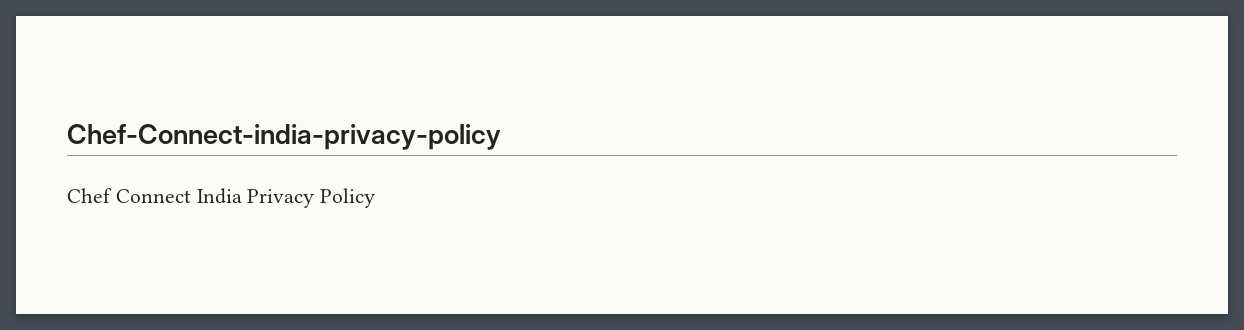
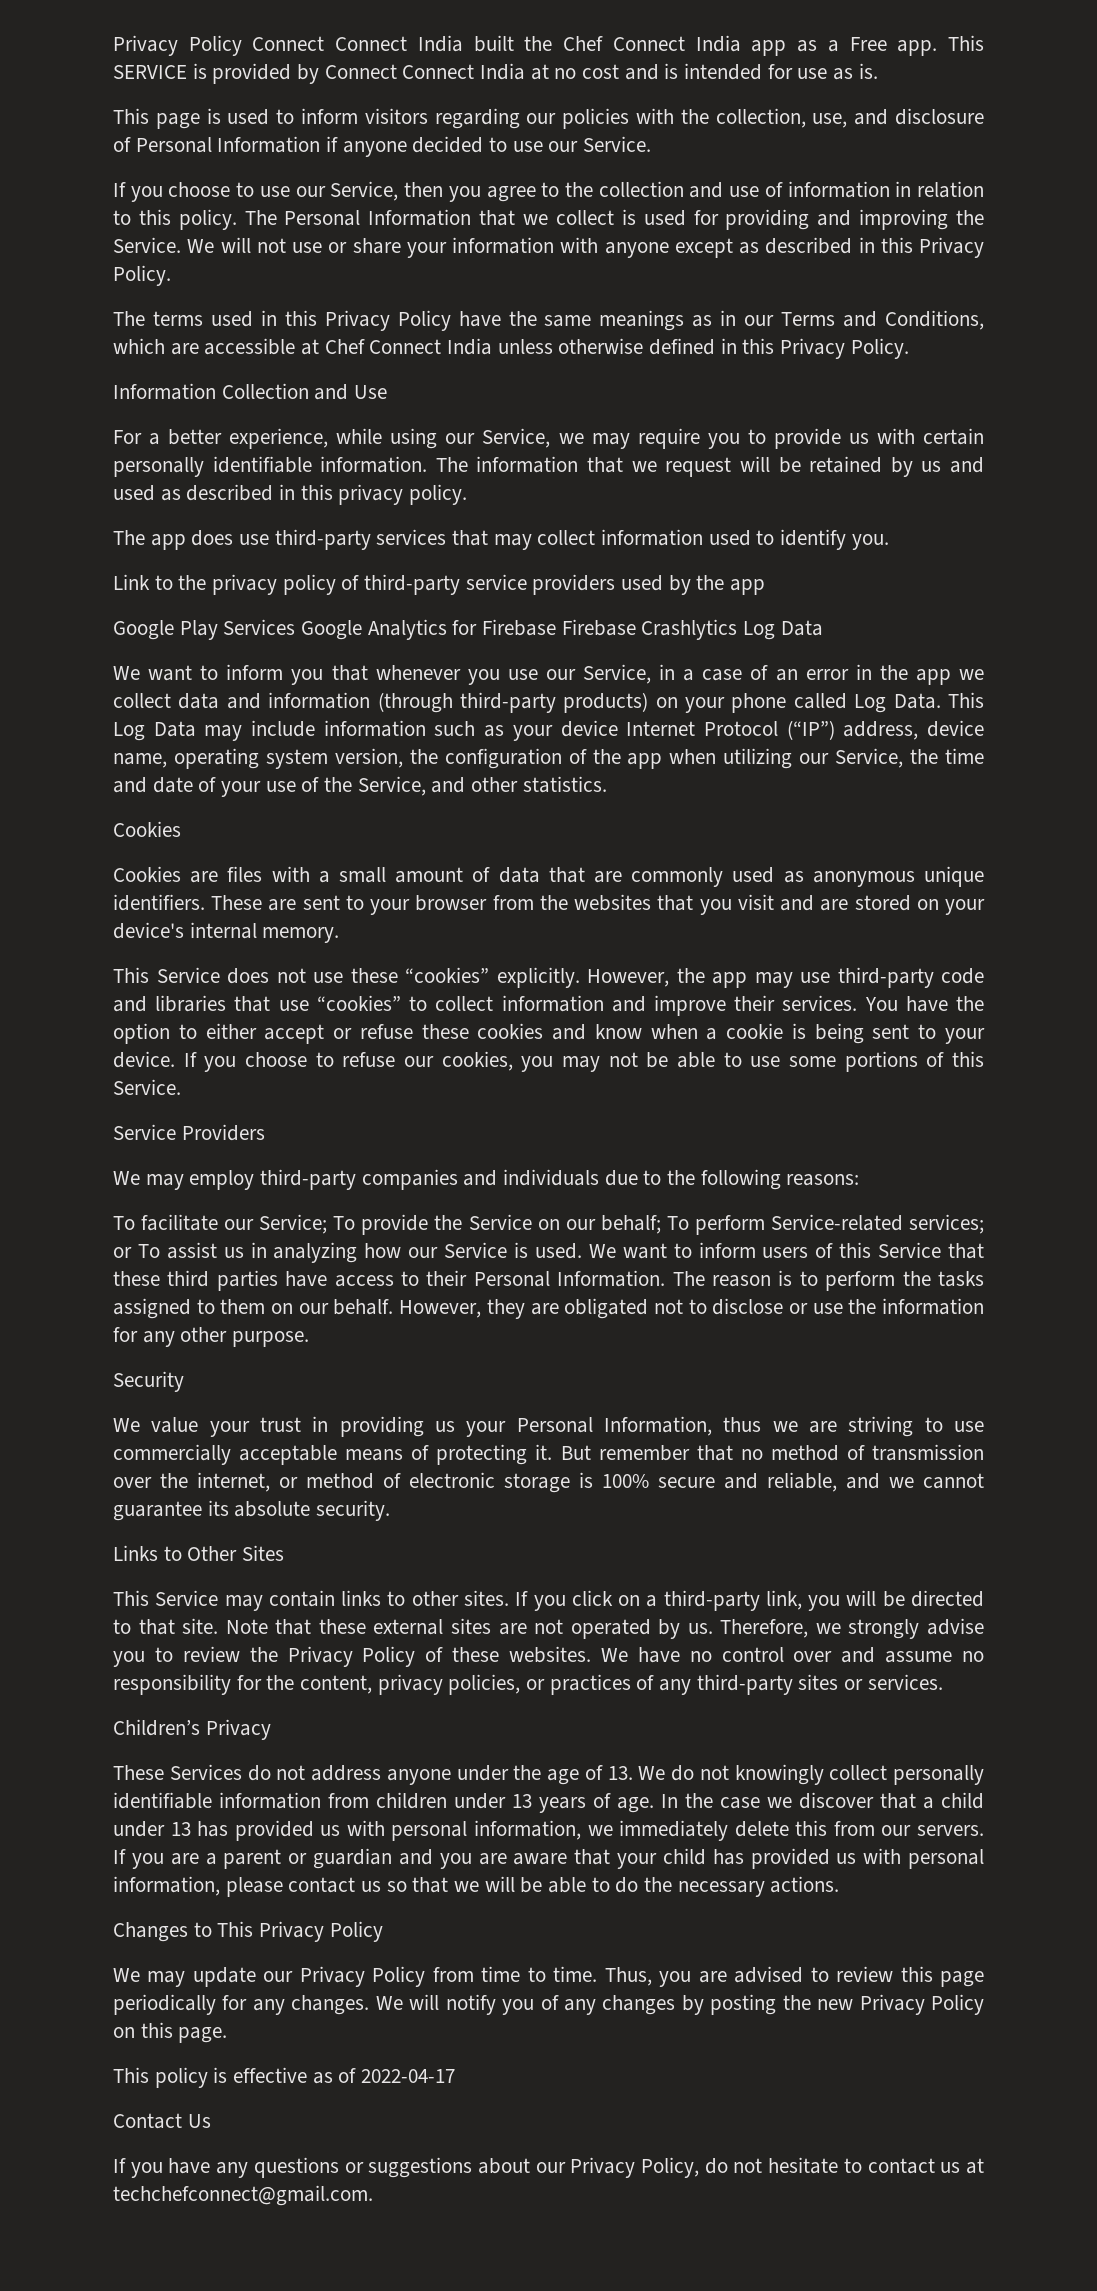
- Chef-Connect-india-privacy-policy
- Chef Connect India Privacy Policy
+ Privacy Policy Connect Connect India built the Chef Connect India app as a Free app. This SERVICE is provided by Connect Connect India at no cost and is intended for use as is.
+ This page is used to inform visitors regarding our policies with the collection, use, and disclosure of Personal Information if anyone decided to use our Service.
+ If you choose to use our Service, then you agree to the collection and use of information in relation to this policy. The Personal Information that we collect is used for providing and improving the Service. We will not use or share your information with anyone except as described in this Privacy Policy.
+ The terms used in this Privacy Policy have the same meanings as in our Terms and Conditions, which are accessible at Chef Connect India unless otherwise defined in this Privacy Policy.
+ Information Collection and Use
+ For a better experience, while using our Service, we may require you to provide us with certain personally identifiable information. The information that we request will be retained by us and used as described in this privacy policy.
+ The app does use third-party services that may collect information used to identify you.
+ Link to the privacy policy of third-party service providers used by the app
+ Google Play Services Google Analytics for Firebase Firebase Crashlytics Log Data
+ We want to inform you that whenever you use our Service, in a case of an error in the app we collect data and information (through third-party products) on your phone called Log Data. This Log Data may include information such as your device Internet Protocol (“IP”) address, device name, operating system version, the configuration of the app when utilizing our Service, the time and date of your use of the Service, and other statistics.
+ Cookies
+ Cookies are files with a small amount of data that are commonly used as anonymous unique identifiers. These are sent to your browser from the websites that you visit and are stored on your device's internal memory.
+ This Service does not use these “cookies” explicitly. However, the app may use third-party code and libraries that use “cookies” to collect information and improve their services. You have the option to either accept or refuse these cookies and know when a cookie is being sent to your device. If you choose to refuse our cookies, you may not be able to use some portions of this Service.
+ Service Providers
+ We may employ third-party companies and individuals due to the following reasons:
+ To facilitate our Service; To provide the Service on our behalf; To perform Service-related services; or To assist us in analyzing how our Service is used. We want to inform users of this Service that these third parties have access to their Personal Information. The reason is to perform the tasks assigned to them on our behalf. However, they are obligated not to disclose or use the information for any other purpose.
+ Security
+ We value your trust in providing us your Personal Information, thus we are striving to use commercially acceptable means of protecting it. But remember that no method of transmission over the internet, or method of electronic storage is 100% secure and reliable, and we cannot guarantee its absolute security.
+ Links to Other Sites
+ This Service may contain links to other sites. If you click on a third-party link, you will be directed to that site. Note that these external sites are not operated by us. Therefore, we strongly advise you to review the Privacy Policy of these websites. We have no control over and assume no responsibility for the content, privacy policies, or practices of any third-party sites or services.
+ Children’s Privacy
+ These Services do not address anyone under the age of 13. We do not knowingly collect personally identifiable information from children under 13 years of age. In the case we discover that a child under 13 has provided us with personal information, we immediately delete this from our servers. If you are a parent or guardian and you are aware that your child has provided us with personal information, please contact us so that we will be able to do the necessary actions.
+ Changes to This Privacy Policy
+ We may update our Privacy Policy from time to time. Thus, you are advised to review this page periodically for any changes. We will notify you of any changes by posting the new Privacy Policy on this page.
+ This policy is effective as of 2022-04-17
+ Contact Us
+ If you have any questions or suggestions about our Privacy Policy, do not hesitate to contact us at techchefconnect@gmail.com.

